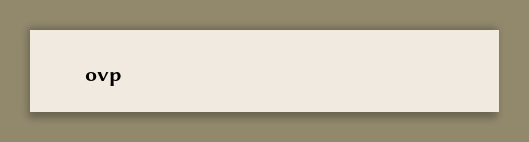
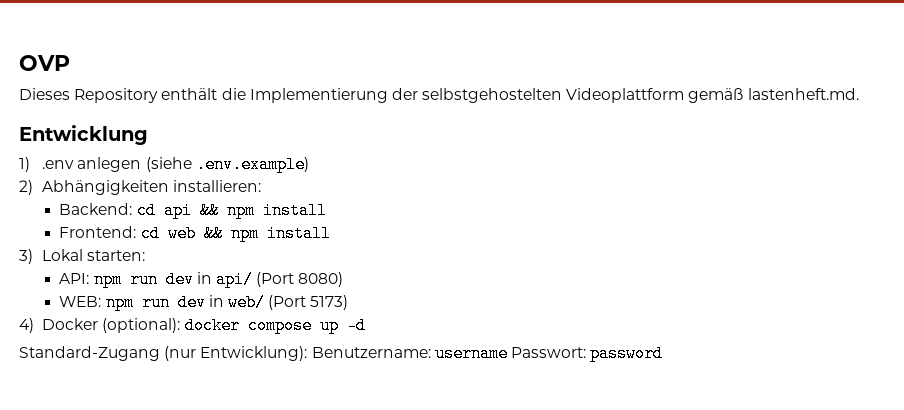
- ovp
+ OVP
+ Dieses Repository enthält die Implementierung der selbstgehostelten Videoplattform gemäß lastenheft.md.
+ Entwicklung
+ 1) .env anlegen (siehe .env.example)
+ 2) Abhängigkeiten installieren:
+ Backend: cd api && npm install
+ Frontend: cd web && npm install
+ 3) Lokal starten:
+ API: npm run dev in api/ (Port 8080)
+ WEB: npm run dev in web/ (Port 5173)
+ 4) Docker (optional): docker compose up -d
+ Standard-Zugang (nur Entwicklung): Benutzername: username Passwort: password

